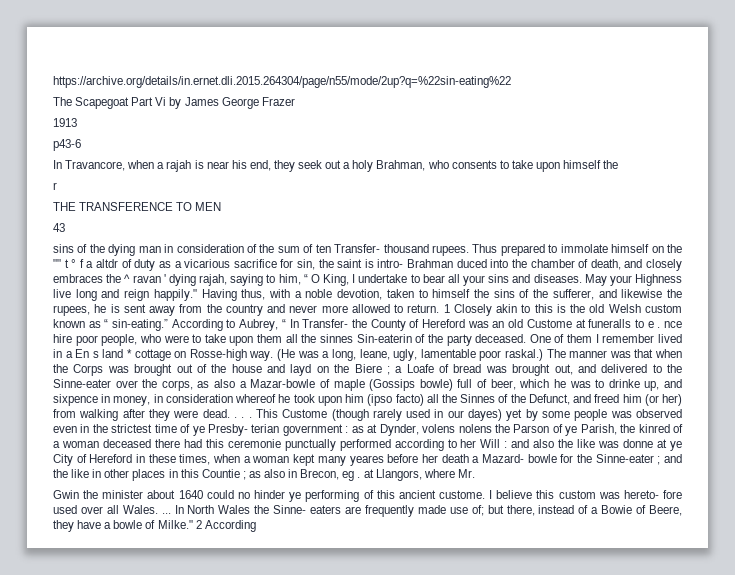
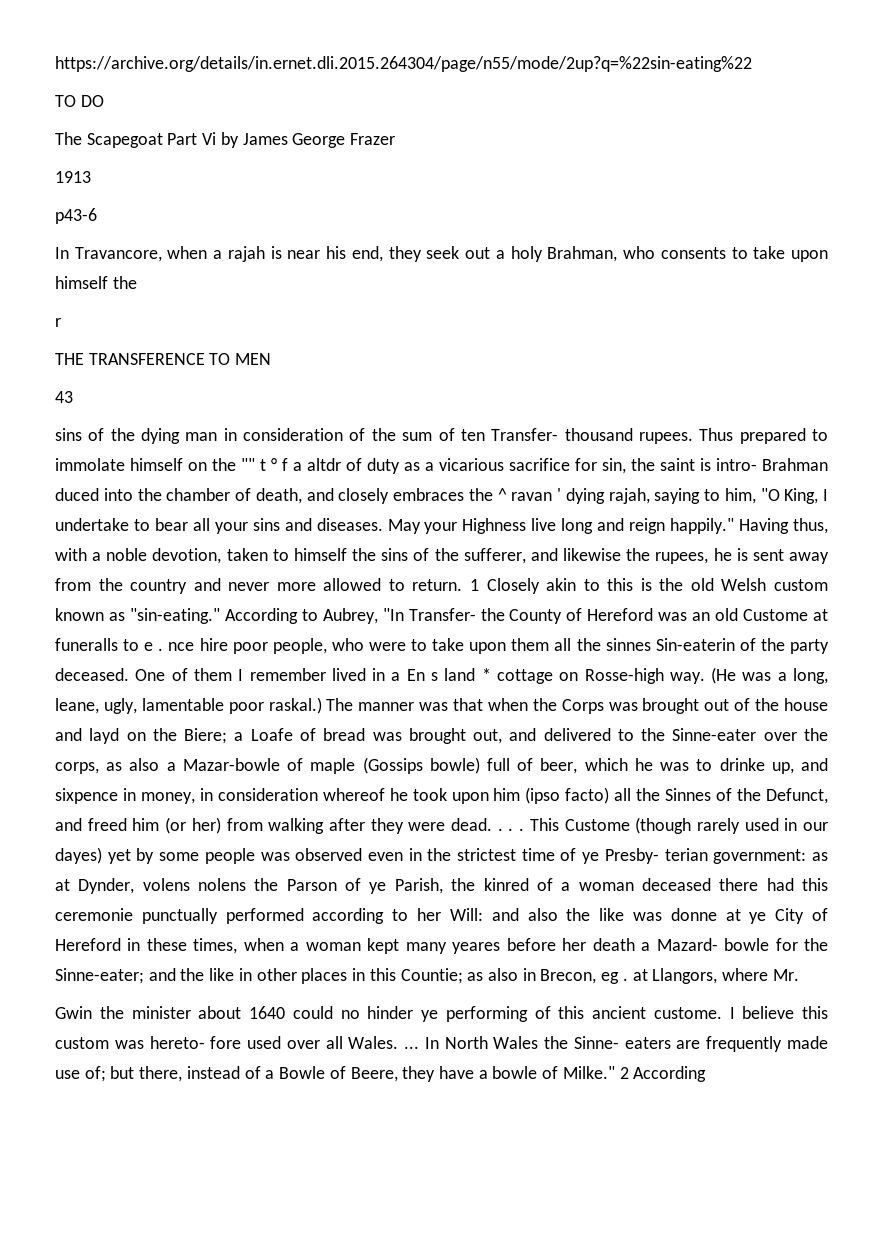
+ TO DO
- Thus prepared to immolate himself on the "" t ° f a altdr of duty as a vicarious sacrifice for sin, the saint is intro- Brahman duced into the chamber of death, and closely embraces the ^ ravan ' dying rajah, saying to him, “ O King, I undertake to bear all your sins and diseases.
+ Thus prepared to immolate himself on the "" t ° f a altdr of duty as a vicarious sacrifice for sin, the saint is intro- Brahman duced into the chamber of death, and closely embraces the ^ ravan ' dying rajah, saying to him, "O King, I undertake to bear all your sins and diseases.
- 1 Closely akin to this is the old Welsh custom known as “ sin-eating.”
+ 1 Closely akin to this is the old Welsh custom known as "sin-eating."
- According to Aubrey, “ In Transfer- the County of Hereford was an old Custome at funeralls to e . nce hire poor people, who were to take upon them all the sinnes Sin-eaterin of the party deceased.
+ According to Aubrey, "In Transfer- the County of Hereford was an old Custome at funeralls to e . nce hire poor people, who were to take upon them all the sinnes Sin-eaterin of the party deceased.
- The manner was that when the Corps was brought out of the house and layd on the Biere ;
+ The manner was that when the Corps was brought out of the house and layd on the Biere;
- This Custome (though rarely used in our dayes) yet by some people was observed even in the strictest time of ye Presby- terian government :
+ This Custome (though rarely used in our dayes) yet by some people was observed even in the strictest time of ye Presby- terian government:
- as at Dynder, volens nolens the Parson of ye Parish, the kinred of a woman deceased there had this ceremonie punctually performed according to her Will :
+ as at Dynder, volens nolens the Parson of ye Parish, the kinred of a woman deceased there had this ceremonie punctually performed according to her Will:
- and also the like was donne at ye City of Hereford in these times, when a woman kept many yeares before her death a Mazard- bowle for the Sinne-eater ;
+ and also the like was donne at ye City of Hereford in these times, when a woman kept many yeares before her death a Mazard- bowle for the Sinne-eater;
- and the like in other places in this Countie ;
+ and the like in other places in this Countie;
- In North Wales the Sinne- eaters are frequently made use of; but there, instead of a Bowie of Beere, they have a bowle of Milke."
+ In North Wales the Sinne- eaters are frequently made use of; but there, instead of a Bowle of Beere, they have a bowle of Milke."

